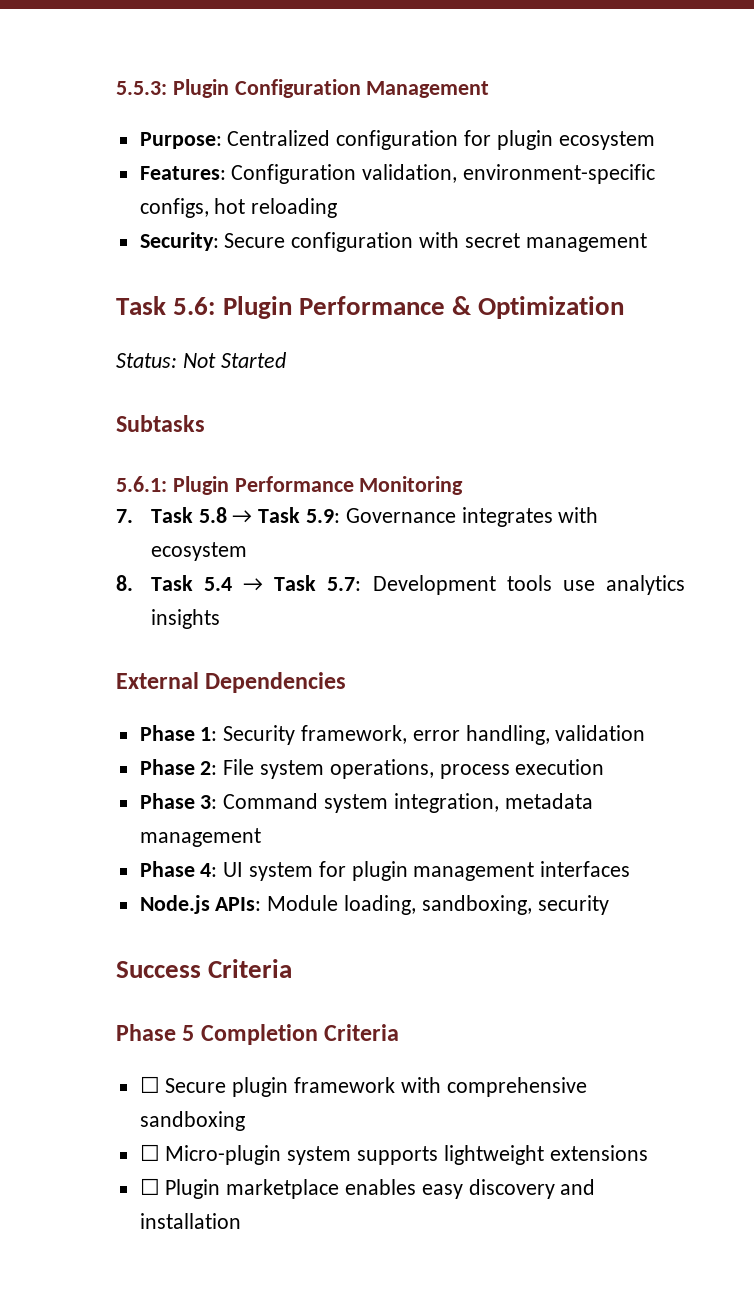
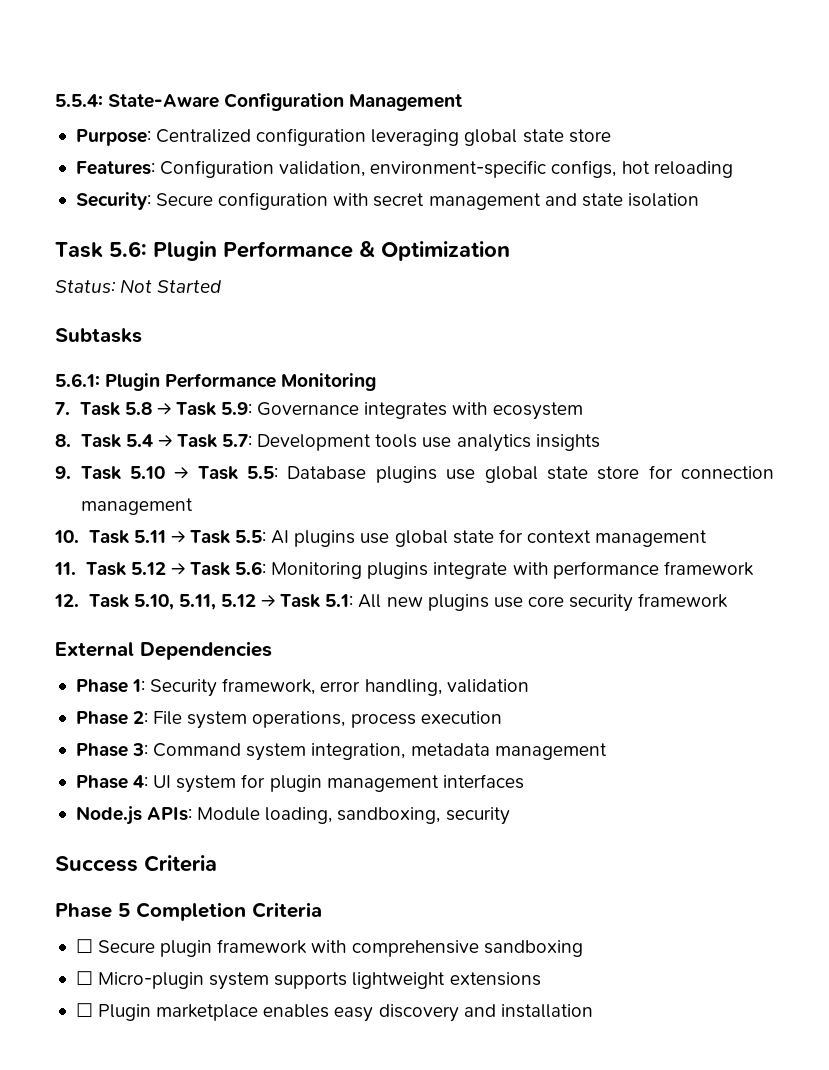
- 5.5.3: Plugin Configuration Management
+ 5.5.4: State-Aware Configuration Management
- Purpose: Centralized configuration for plugin ecosystem
+ Purpose: Centralized configuration leveraging global state store
- Security: Secure configuration with secret management
+ Security: Secure configuration with secret management and state isolation
+ 9. Task 5.10 → Task 5.5: Database plugins use global state store for connection management
+ 10. Task 5.11 → Task 5.5: AI plugins use global state for context management
+ 11. Task 5.12 → Task 5.6: Monitoring plugins integrate with performance framework
+ 12. Task 5.10, 5.11, 5.12 → Task 5.1: All new plugins use core security framework

